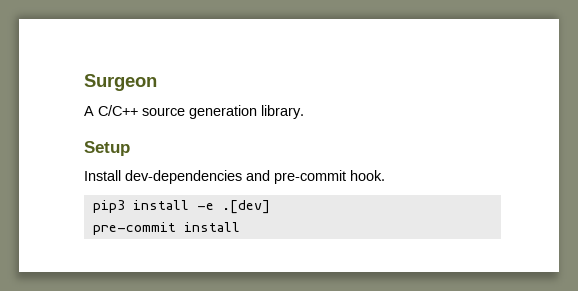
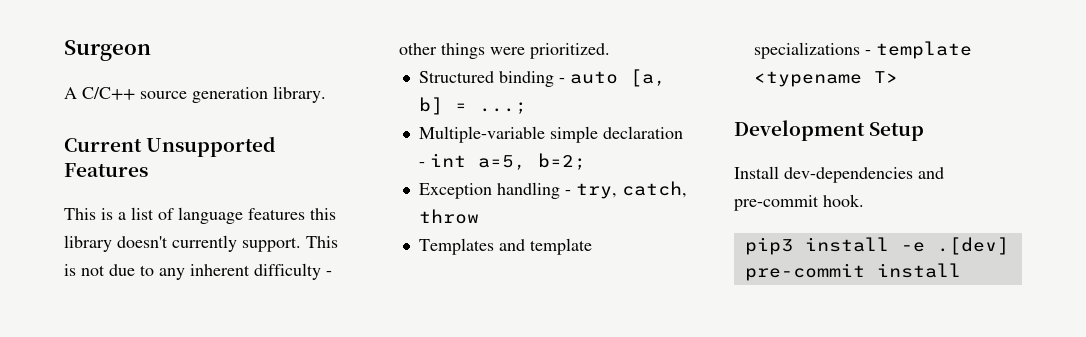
- Setup
+ Current Unsupported Features
+ This is a list of language features this library doesn't currently support. This is not due to any inherent difficulty - other things were prioritized.
+ Structured binding - auto [a, b] = ...;
+ Multiple-variable simple declaration - int a=5, b=2;
+ Exception handling - try, catch, throw
+ Templates and template specializations - template <typename T>
+ Development Setup

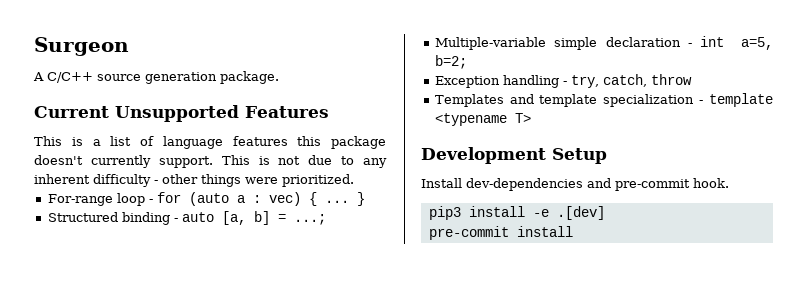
- A C/C++ source generation library.
+ A C/C++ source generation package.
- This is a list of language features this library doesn't currently support.
+ This is a list of language features this package doesn't currently support.
+ For-range loop - for (auto a : vec) { ... }
- Templates and template specializations - template <typename T>
+ Templates and template specialization - template <typename T>

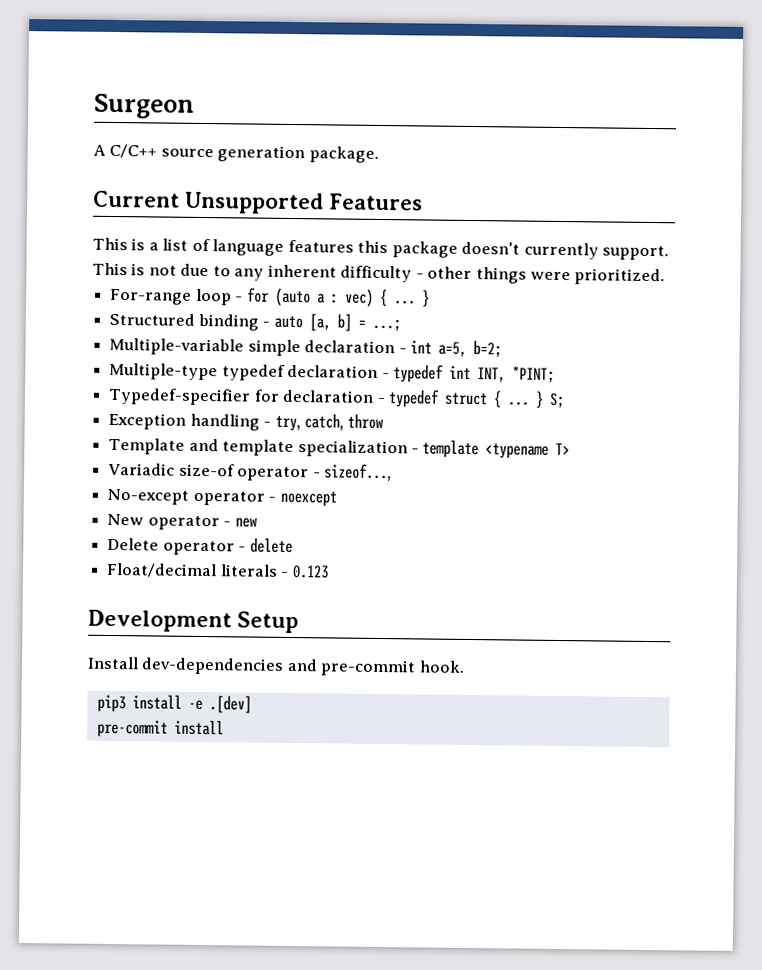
+ Multiple-type typedef declaration - typedef int INT, *PINT;
+ Typedef-specifier for declaration - typedef struct { ... } S;
- Templates and template specialization - template <typename T>
+ Template and template specialization - template <typename T>
+ Variadic size-of operator - sizeof...,
+ No-except operator - noexcept
+ New operator - new
+ Delete operator - delete
+ Float/decimal literals - 0.123

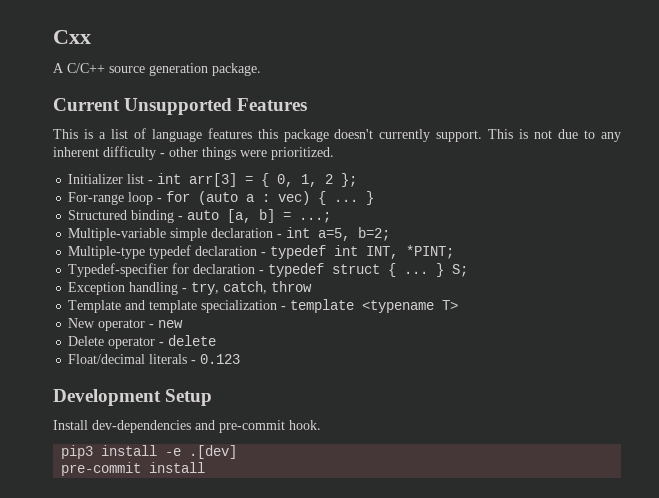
- Surgeon
+ Cxx
+ Initializer list - int arr[3] = { 0, 1, 2 };
- Variadic size-of operator - sizeof...,
- No-except operator - noexcept

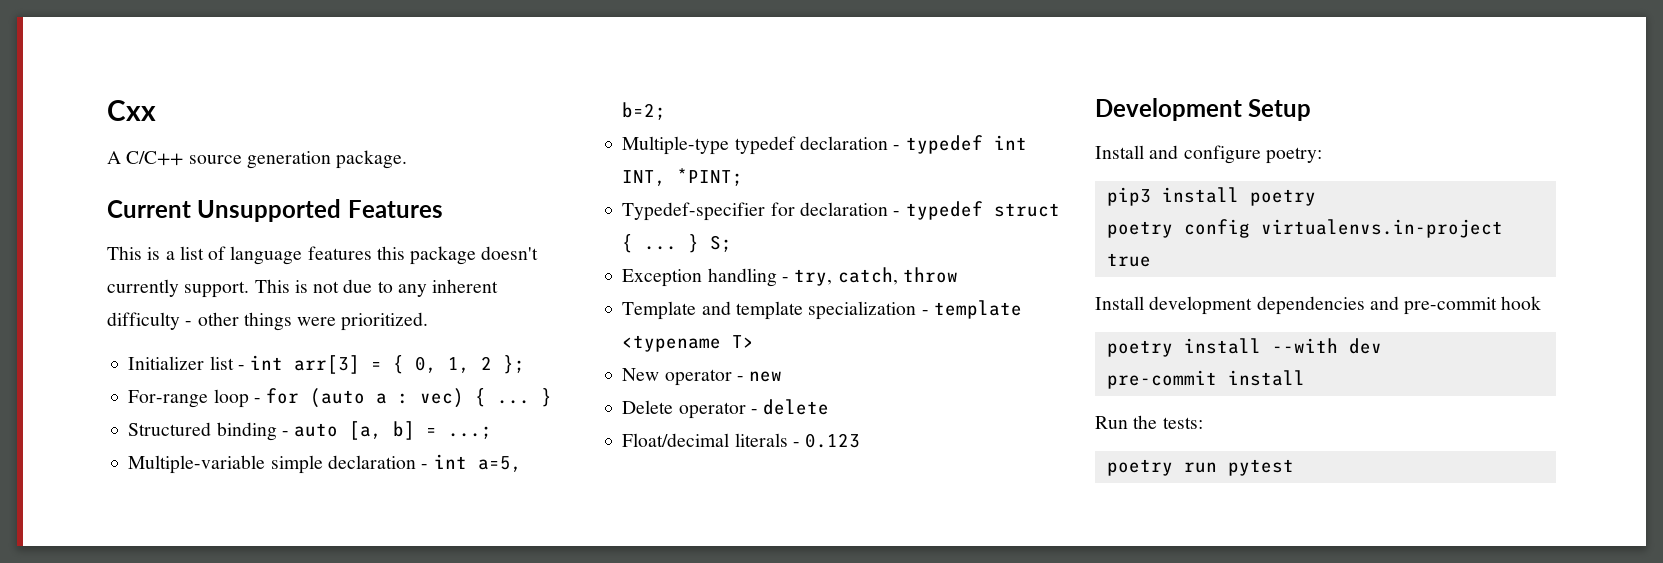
- Install dev-dependencies and pre-commit hook.
- pip3 install -e .[dev]
+ Install and configure poetry:
+ pip3 install poetry
+ poetry config virtualenvs.in-project true
+ Install development dependencies and pre-commit hook
+ poetry install --with dev
  pre-commit install
+ Run the tests:
+ poetry run pytest

